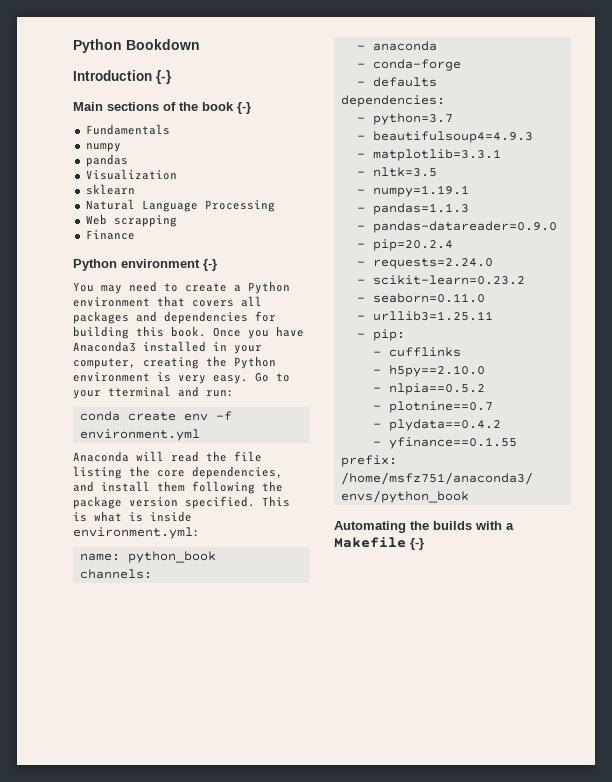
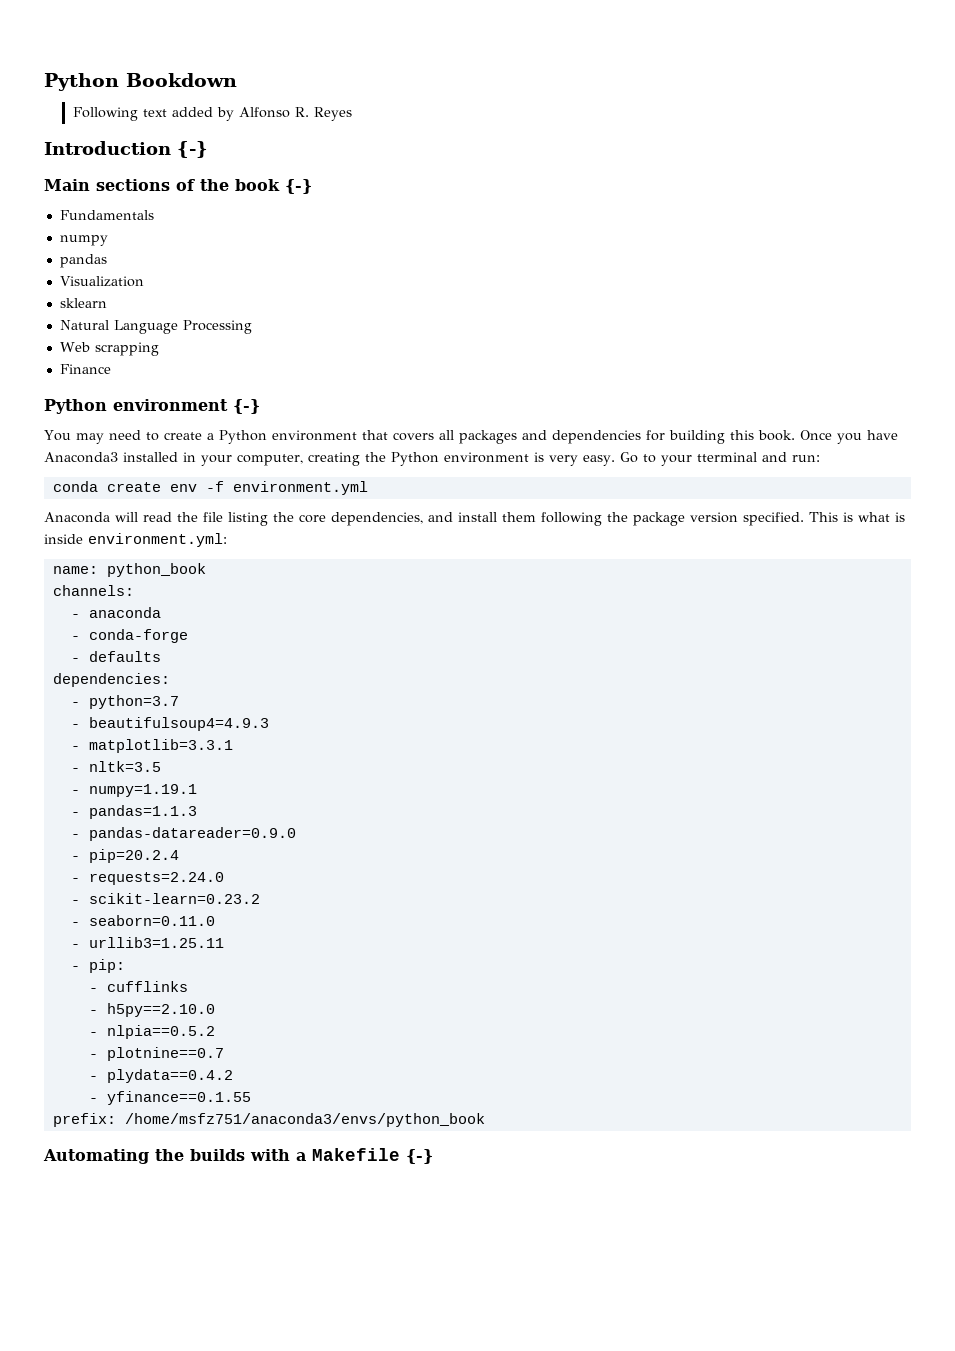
+ Following text added by Alfonso R. Reyes

